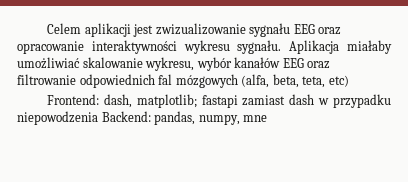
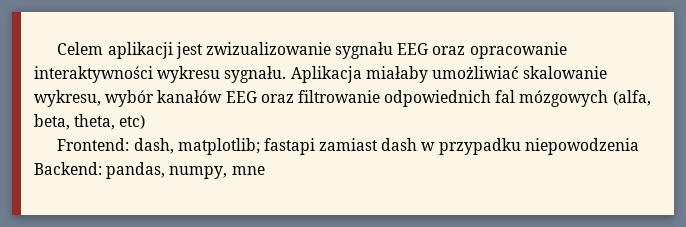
- Aplikacja miałaby umożliwiać skalowanie wykresu, wybór kanałów EEG oraz filtrowanie odpowiednich fal mózgowych (alfa, beta, teta, etc)
+ Aplikacja miałaby umożliwiać skalowanie wykresu, wybór kanałów EEG oraz filtrowanie odpowiednich fal mózgowych (alfa, beta, theta, etc)

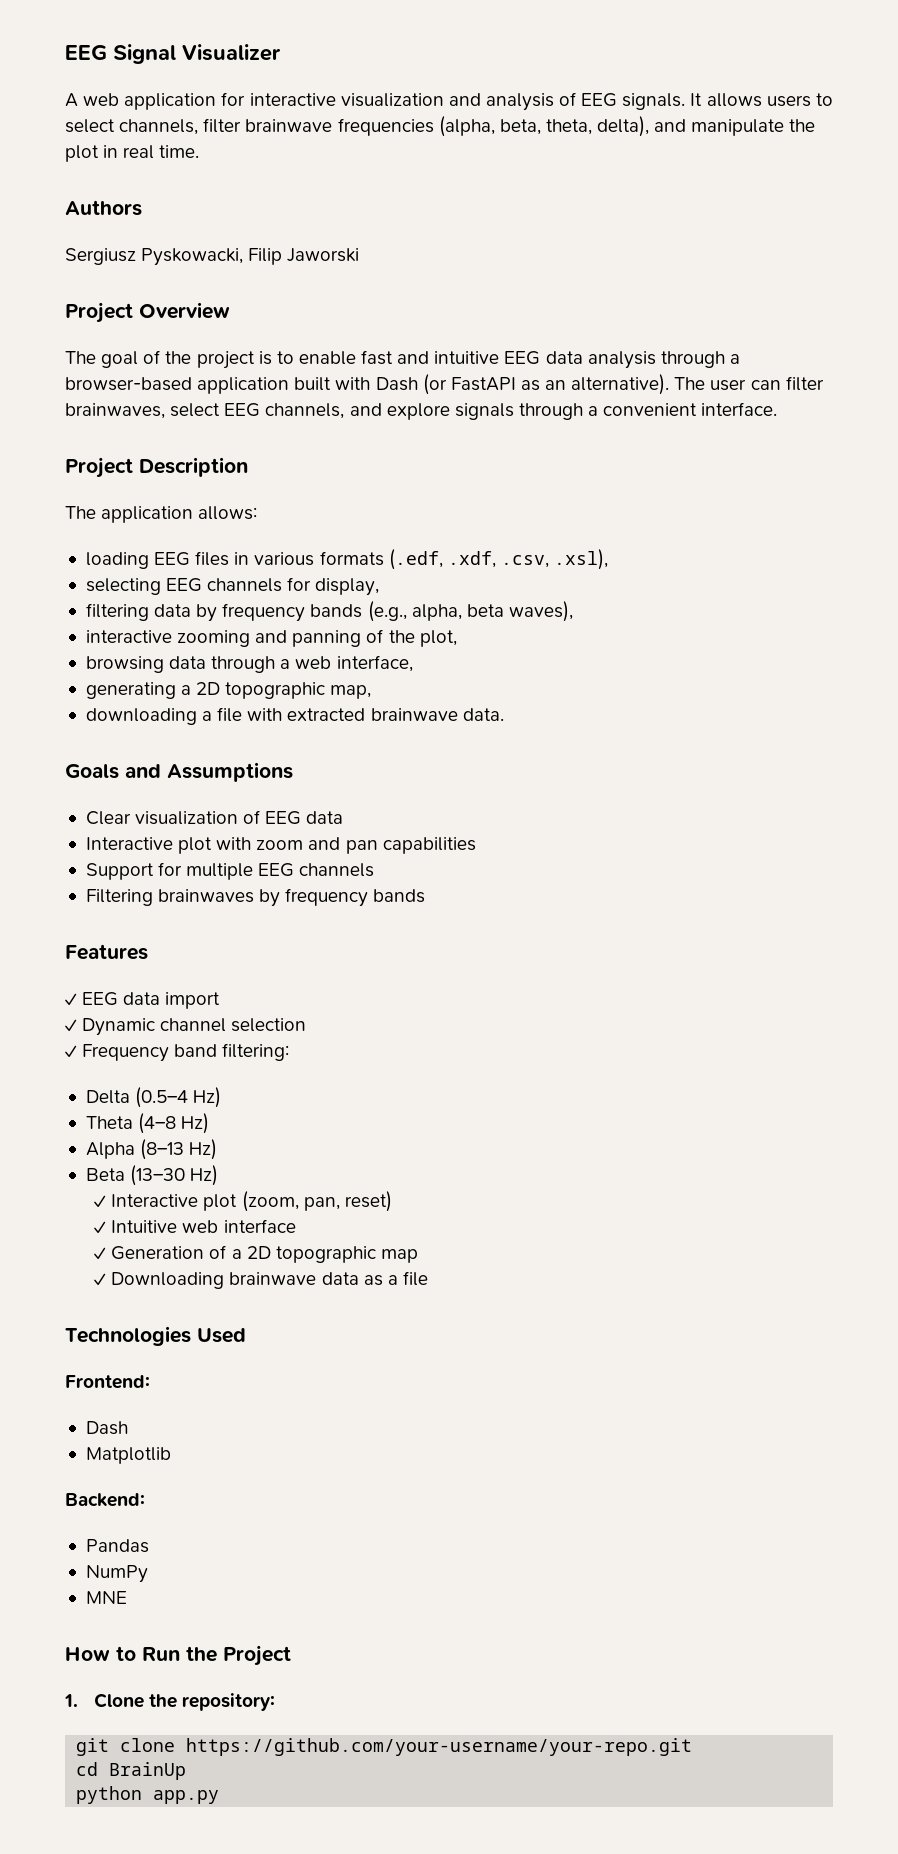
- Celem aplikacji jest zwizualizowanie sygnału EEG oraz opracowanie interaktywności wykresu sygnału. Aplikacja miałaby umożliwiać skalowanie wykresu, wybór kanałów EEG oraz filtrowanie odpowiednich fal mózgowych (alfa, beta, theta, etc)
- Frontend: dash, matplotlib; fastapi zamiast dash w przypadku niepowodzenia Backend: pandas, numpy, mne
+ EEG Signal Visualizer
+ A web application for interactive visualization and analysis of EEG signals. It allows users to select channels, filter brainwave frequencies (alpha, beta, theta, delta), and manipulate the plot in real time.
+ Authors
+ Sergiusz Pyskowacki, Filip Jaworski
+ Project Overview
+ The goal of the project is to enable fast and intuitive EEG data analysis through a browser-based application built with Dash (or FastAPI as an alternative). The user can filter brainwaves, select EEG channels, and explore signals through a convenient interface.
+ Project Description
+ The application allows:
+ loading EEG files in various formats (.edf, .xdf, .csv, .xsl),
+ selecting EEG channels for display,
+ filtering data by frequency bands (e.g., alpha, beta waves),
+ interactive zooming and panning of the plot,
+ browsing data through a web interface,
+ generating a 2D topographic map,
+ downloading a file with extracted brainwave data.
+ Goals and Assumptions
+ Clear visualization of EEG data
+ Interactive plot with zoom and pan capabilities
+ Support for multiple EEG channels
+ Filtering brainwaves by frequency bands
+ Features
+ ✓ EEG data import
+ ✓ Dynamic channel selection
+ ✓ Frequency band filtering:
+ Delta (0.5–4 Hz)
+ Theta (4–8 Hz)
+ Alpha (8–13 Hz)
+ Beta (13–30 Hz)
+ ✓ Interactive plot (zoom, pan, reset)
+ ✓ Intuitive web interface
+ ✓ Generation of a 2D topographic map
+ ✓ Downloading brainwave data as a file
+ Technologies Used
+ Frontend:
+ Dash
+ Matplotlib
+ Backend:
+ Pandas
+ NumPy
+ MNE
+ How to Run the Project
+ 1. Clone the repository:
+ git clone https://github.com/your-username/your-repo.git
+ cd BrainUp
+ python app.py

